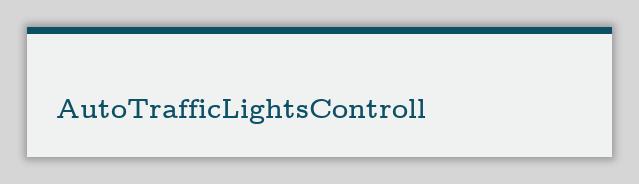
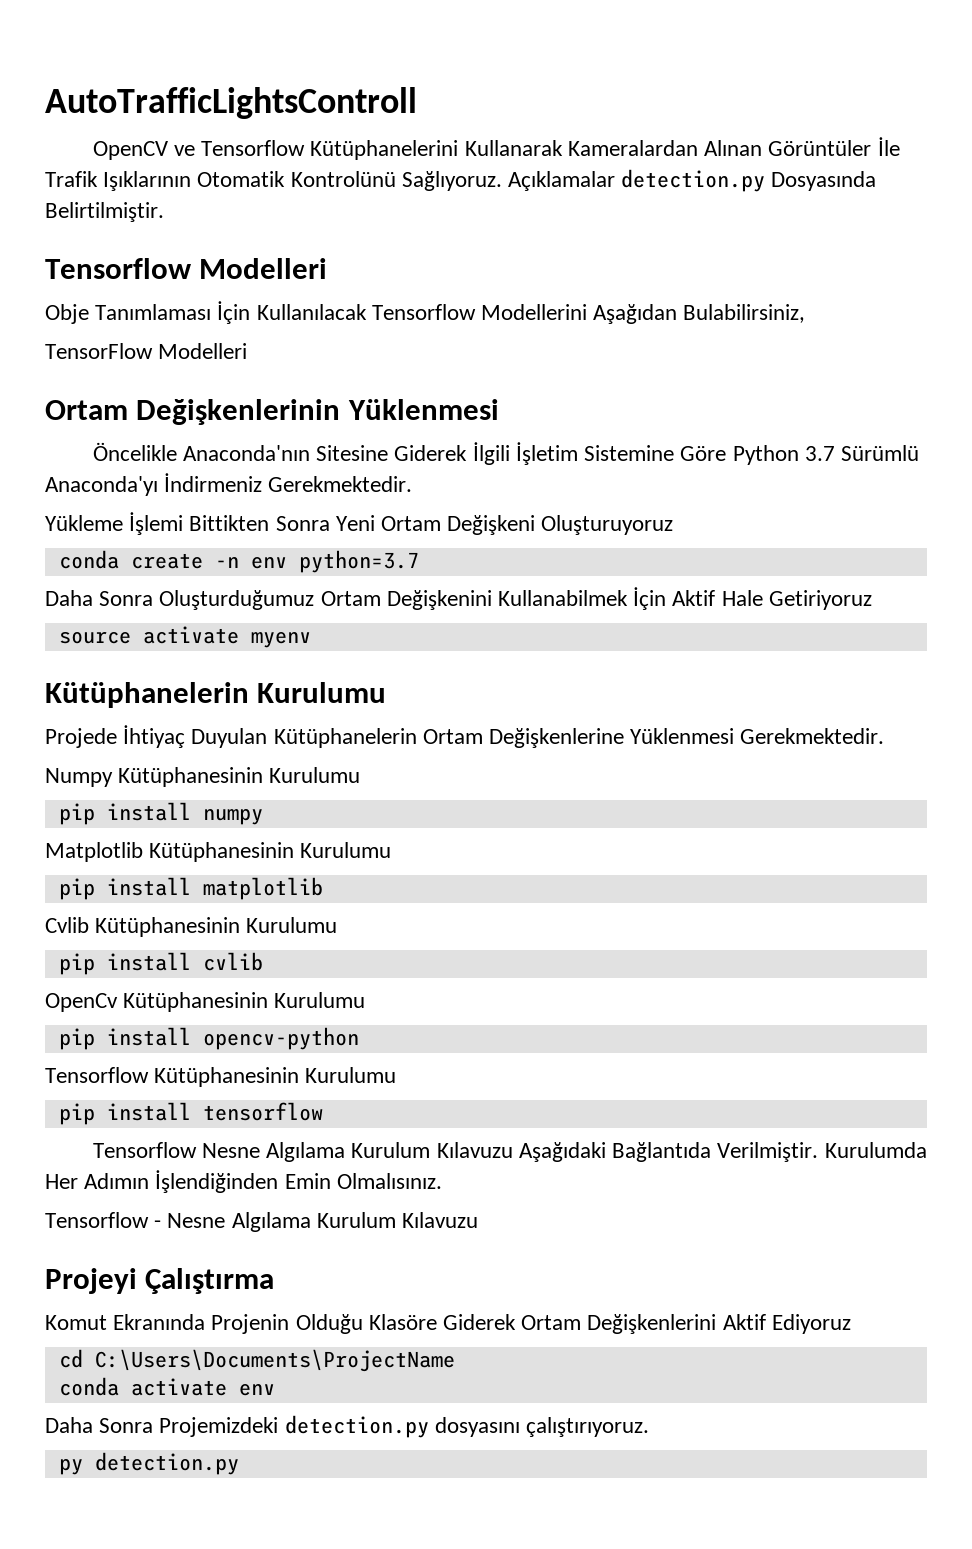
+ OpenCV ve Tensorflow Kütüphanelerini Kullanarak Kameralardan Alınan Görüntüler İle Trafik Işıklarının Otomatik Kontrolünü Sağlıyoruz. Açıklamalar detection.py Dosyasında Belirtilmiştir.
+ Tensorflow Modelleri
+ Obje Tanımlaması İçin Kullanılacak Tensorflow Modellerini Aşağıdan Bulabilirsiniz,
+ TensorFlow Modelleri
+ Ortam Değişkenlerinin Yüklenmesi
+ Öncelikle Anaconda'nın Sitesine Giderek İlgili İşletim Sistemine Göre Python 3.7 Sürümlü Anaconda'yı İndirmeniz Gerekmektedir.
+ Yükleme İşlemi Bittikten Sonra Yeni Ortam Değişkeni Oluşturuyoruz
+ conda create -n env python=3.7
+ Daha Sonra Oluşturduğumuz Ortam Değişkenini Kullanabilmek İçin Aktif Hale Getiriyoruz
+ source activate myenv
+ Kütüphanelerin Kurulumu
+ Projede İhtiyaç Duyulan Kütüphanelerin Ortam Değişkenlerine Yüklenmesi Gerekmektedir.
+ Numpy Kütüphanesinin Kurulumu
+ pip install numpy
+ Matplotlib Kütüphanesinin Kurulumu
+ pip install matplotlib
+ Cvlib Kütüphanesinin Kurulumu
+ pip install cvlib
+ OpenCv Kütüphanesinin Kurulumu
+ pip install opencv-python
+ Tensorflow Kütüphanesinin Kurulumu
+ pip install tensorflow
+ Tensorflow Nesne Algılama Kurulum Kılavuzu Aşağıdaki Bağlantıda Verilmiştir. Kurulumda Her Adımın İşlendiğinden Emin Olmalısınız.
+ Tensorflow - Nesne Algılama Kurulum Kılavuzu
+ Projeyi Çalıştırma
+ Komut Ekranında Projenin Olduğu Klasöre Giderek Ortam Değişkenlerini Aktif Ediyoruz
+ cd C:\Users\Documents\ProjectName
+ conda activate env
+ Daha Sonra Projemizdeki detection.py dosyasını çalıştırıyoruz.
+ py detection.py

